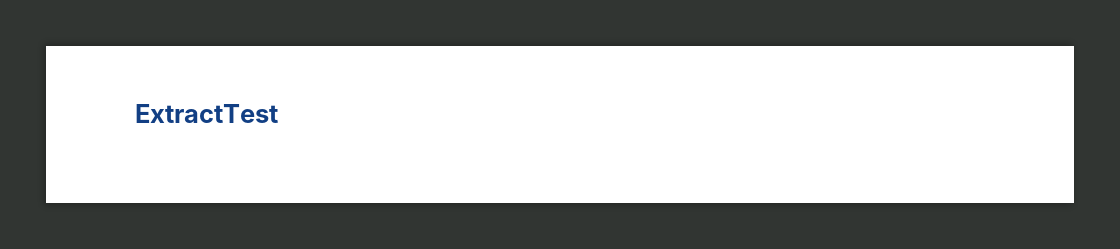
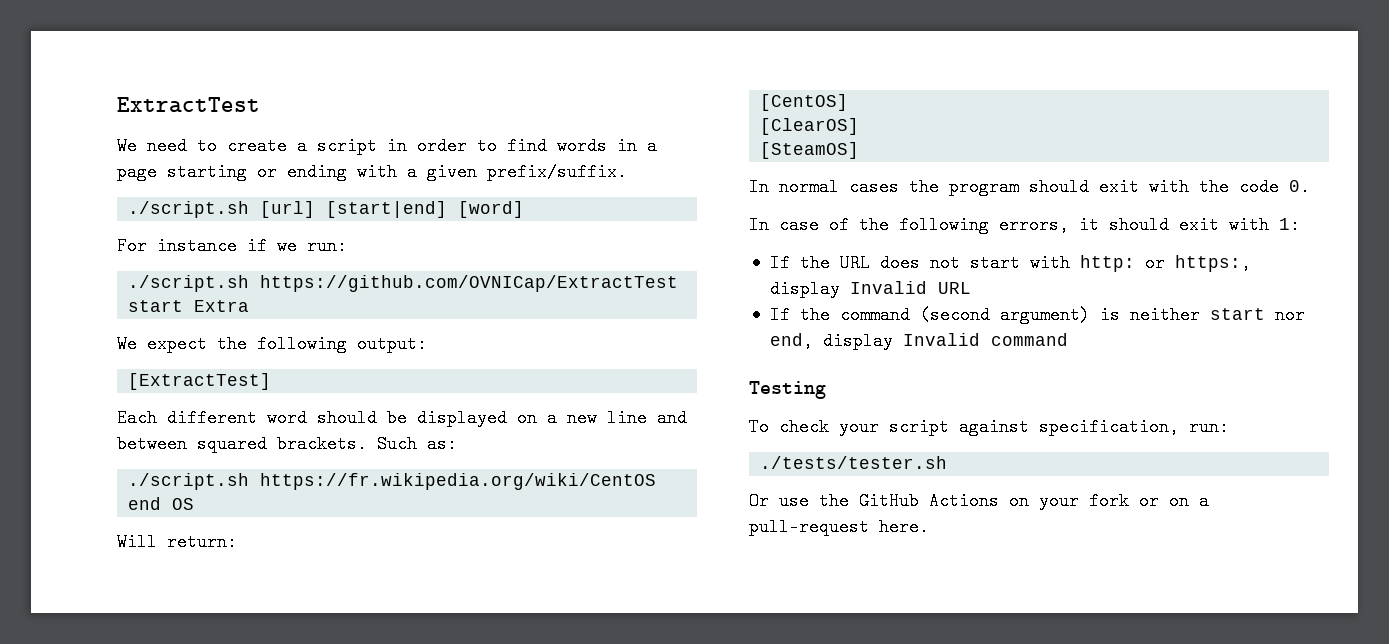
+ We need to create a script in order to find words in a page starting or ending with a given prefix/suffix.
+ ./script.sh [url] [start|end] [word]
+ For instance if we run:
+ ./script.sh https://github.com/OVNICap/ExtractTest start Extra
+ We expect the following output:
+ [ExtractTest]
+ Each different word should be displayed on a new line and between squared brackets. Such as:
+ ./script.sh https://fr.wikipedia.org/wiki/CentOS end OS
+ Will return:
+ [CentOS]
+ [ClearOS]
+ [SteamOS]
+ In normal cases the program should exit with the code 0.
+ In case of the following errors, it should exit with 1:
+ If the URL does not start with http: or https:, display Invalid URL
+ If the command (second argument) is neither start nor end, display Invalid command
+ Testing
+ To check your script against specification, run:
+ ./tests/tester.sh
+ Or use the GitHub Actions on your fork or on a pull-request here.

